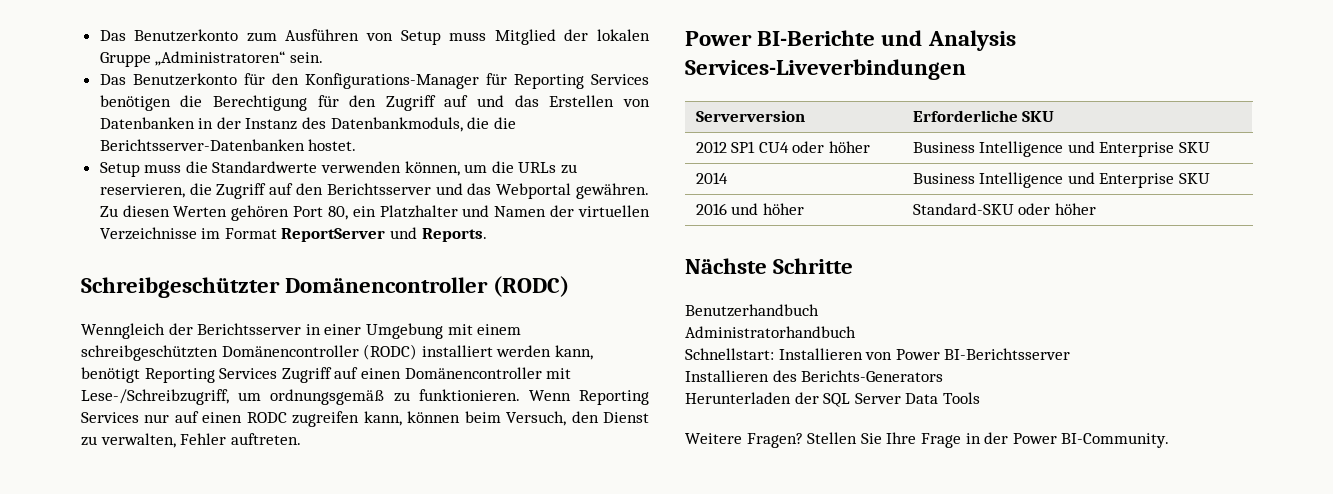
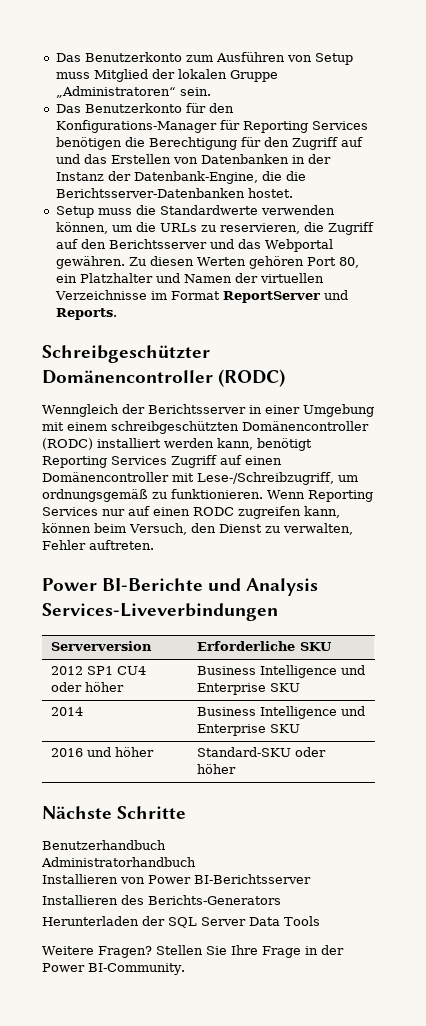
- Das Benutzerkonto für den Konfigurations-Manager für Reporting Services benötigen die Berechtigung für den Zugriff auf und das Erstellen von Datenbanken in der Instanz des Datenbankmoduls, die die Berichtsserver-Datenbanken hostet.
+ Das Benutzerkonto für den Konfigurations-Manager für Reporting Services benötigen die Berechtigung für den Zugriff auf und das Erstellen von Datenbanken in der Instanz der Datenbank-Engine, die die Berichtsserver-Datenbanken hostet.
- Schnellstart: Installieren von Power BI-Berichtsserver
+ Installieren von Power BI-Berichtsserver

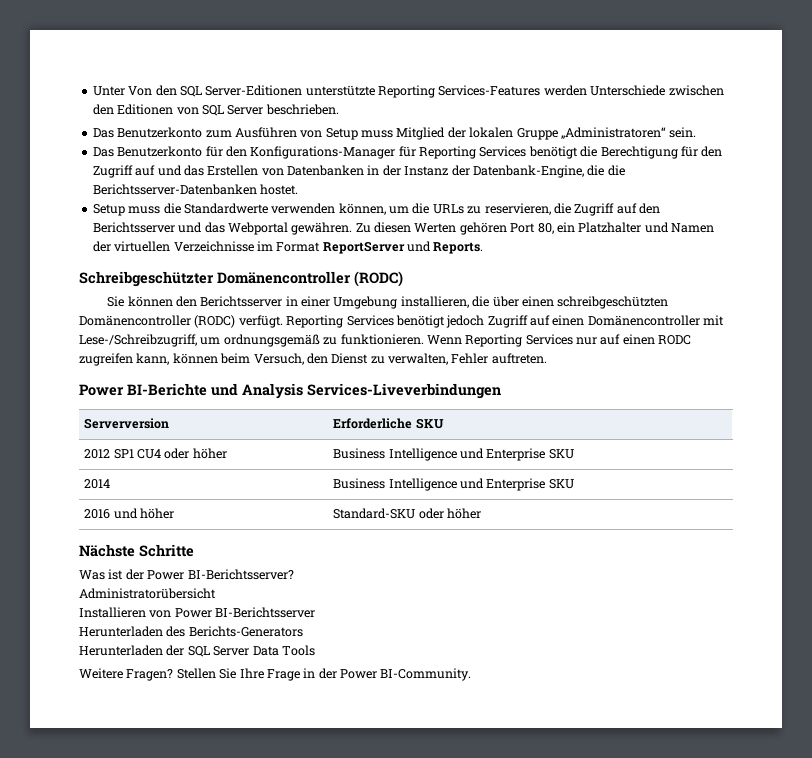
+ Unter Von den SQL Server-Editionen unterstützte Reporting Services-Features werden Unterschiede zwischen den Editionen von SQL Server beschrieben.
- Das Benutzerkonto für den Konfigurations-Manager für Reporting Services benötigen die Berechtigung für den Zugriff auf und das Erstellen von Datenbanken in der Instanz der Datenbank-Engine, die die Berichtsserver-Datenbanken hostet.
+ Das Benutzerkonto für den Konfigurations-Manager für Reporting Services benötigt die Berechtigung für den Zugriff auf und das Erstellen von Datenbanken in der Instanz der Datenbank-Engine, die die Berichtsserver-Datenbanken hostet.
- Wenngleich der Berichtsserver in einer Umgebung mit einem schreibgeschützten Domänencontroller (RODC) installiert werden kann, benötigt Reporting Services Zugriff auf einen Domänencontroller mit Lese-/Schreibzugriff, um ordnungsgemäß zu funktionieren.
+ Sie können den Berichtsserver in einer Umgebung installieren, die über einen schreibgeschützten Domänencontroller (RODC) verfügt. Reporting Services benötigt jedoch Zugriff auf einen Domänencontroller mit Lese-/Schreibzugriff, um ordnungsgemäß zu funktionieren.
- Benutzerhandbuch
- Administratorhandbuch
+ Was ist der Power BI-Berichtsserver?
+ Administratorübersicht
- Installieren des Berichts-Generators
+ Herunterladen des Berichts-Generators

